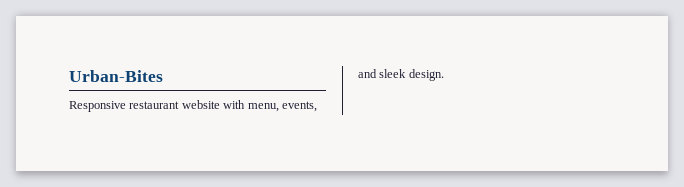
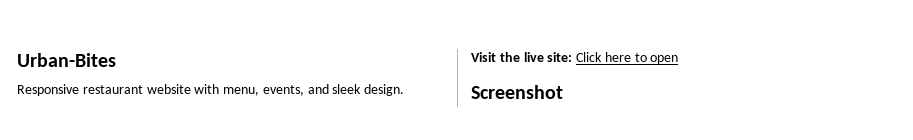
+ Visit the live site: Click here to open
+ Screenshot

